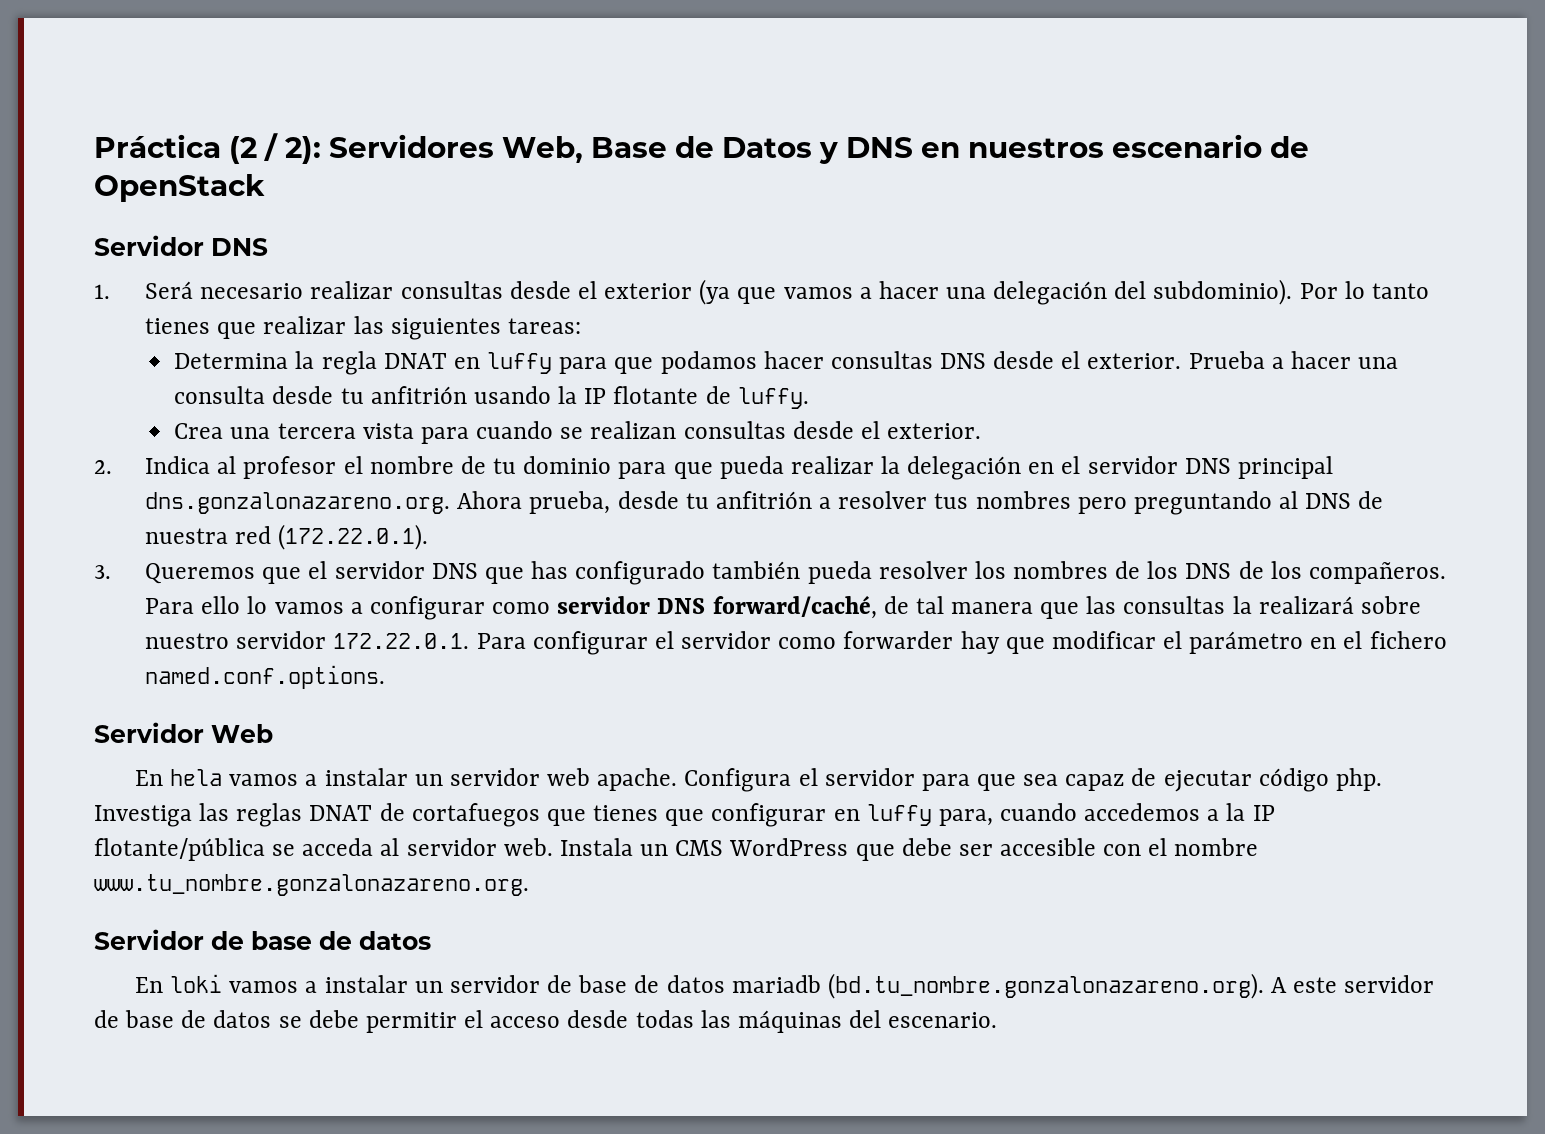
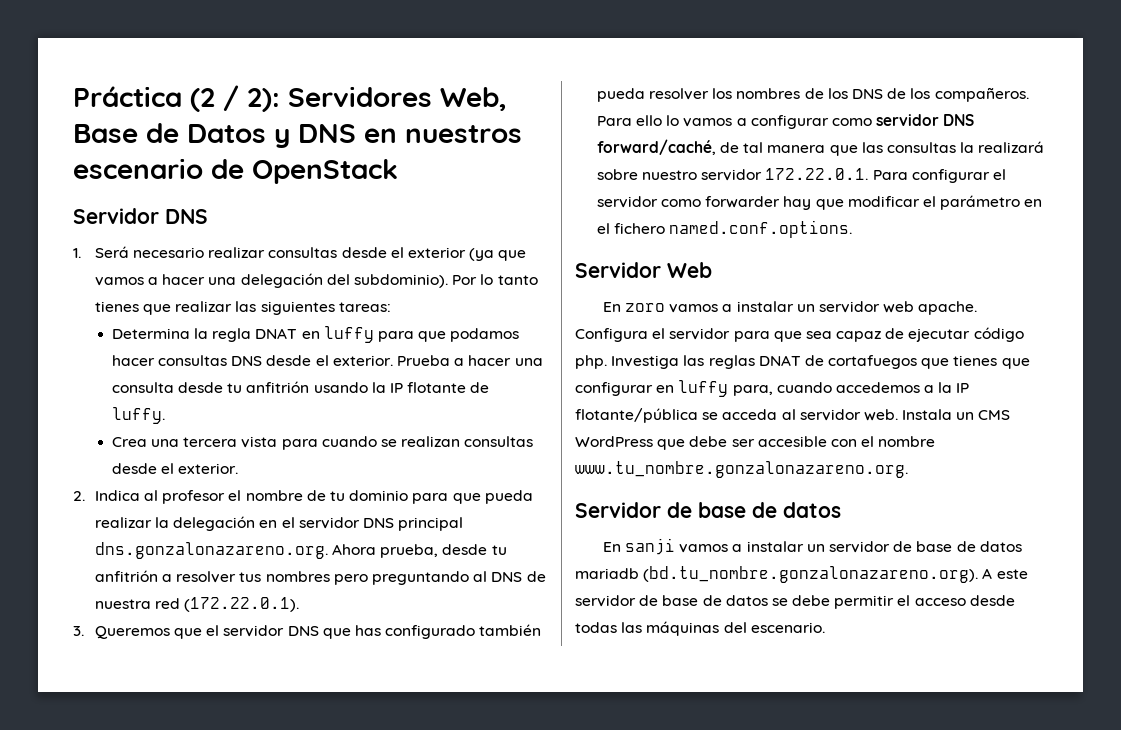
- En hela vamos a instalar un servidor web apache.
+ En zoro vamos a instalar un servidor web apache.
- En loki vamos a instalar un servidor de base de datos mariadb (bd.tu_nombre.gonzalonazareno.org). A este servidor de base de datos se debe permitir el acceso desde todas las máquinas del escenario.
+ En sanji vamos a instalar un servidor de base de datos mariadb (bd.tu_nombre.gonzalonazareno.org). A este servidor de base de datos se debe permitir el acceso desde todas las máquinas del escenario.

